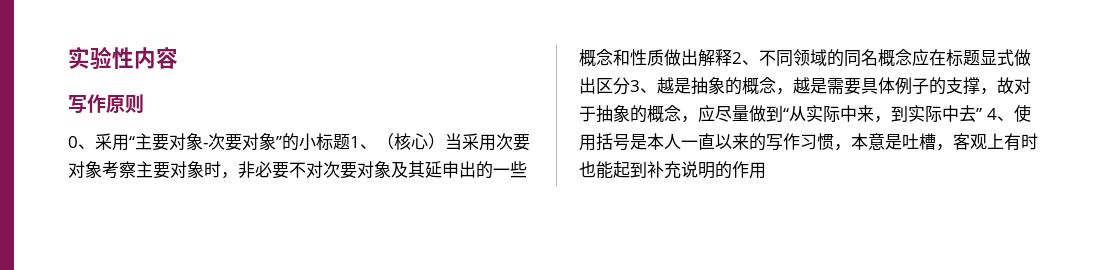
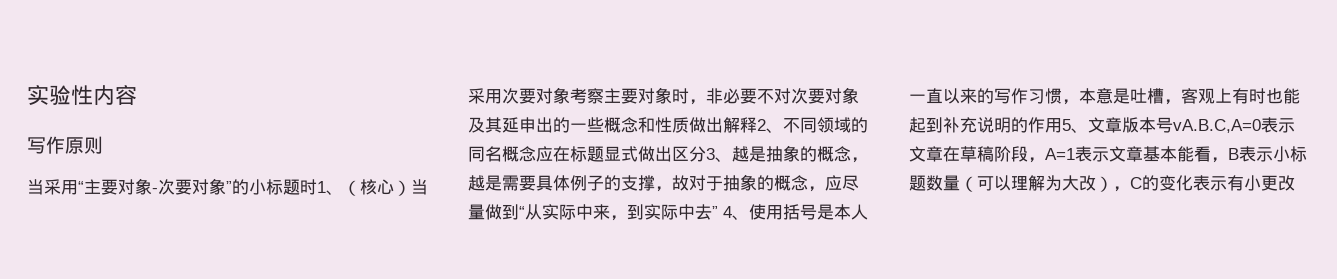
- 0、采用“主要对象-次要对象”的小标题1、（核心）当采用次要对象考察主要对象时，非必要不对次要对象及其延申出的一些概念和性质做出解释2、不同领域的同名概念应在标题显式做出区分3、越是抽象的概念，越是需要具体例子的支撑，故对于抽象的概念，应尽量做到“从实际中来，到实际中去” 4、使用括号是本人一直以来的写作习惯，本意是吐槽，客观上有时也能起到补充说明的作用
+ 当采用“主要对象-次要对象”的小标题时1、（核心）当采用次要对象考察主要对象时，非必要不对次要对象及其延申出的一些概念和性质做出解释2、不同领域的同名概念应在标题显式做出区分3、越是抽象的概念，越是需要具体例子的支撑，故对于抽象的概念，应尽量做到“从实际中来，到实际中去” 4、使用括号是本人一直以来的写作习惯，本意是吐槽，客观上有时也能起到补充说明的作用5、文章版本号vA.B.C,A=0表示文章在草稿阶段，A=1表示文章基本能看，B表示小标题数量（可以理解为大改），C的变化表示有小更改

